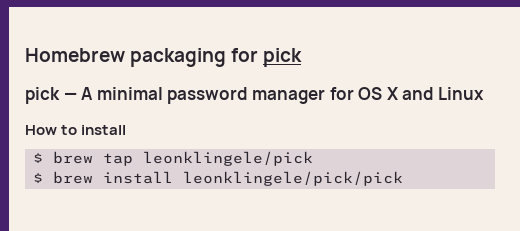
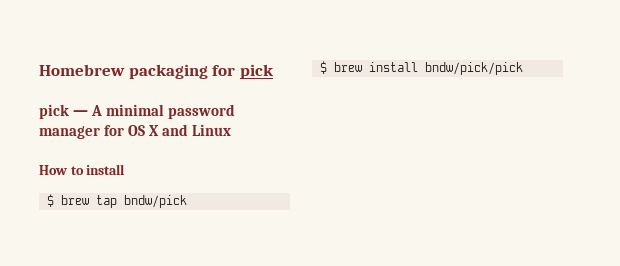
- $ brew tap leonklingele/pick
+ $ brew tap bndw/pick
- $ brew install leonklingele/pick/pick
+ $ brew install bndw/pick/pick

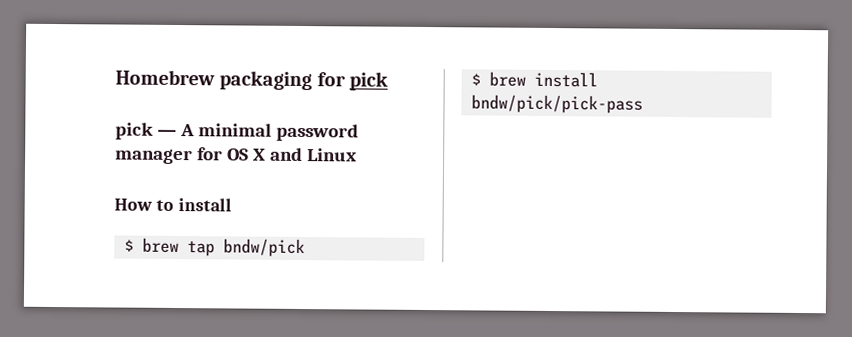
- $ brew install bndw/pick/pick
+ $ brew install bndw/pick/pick-pass

